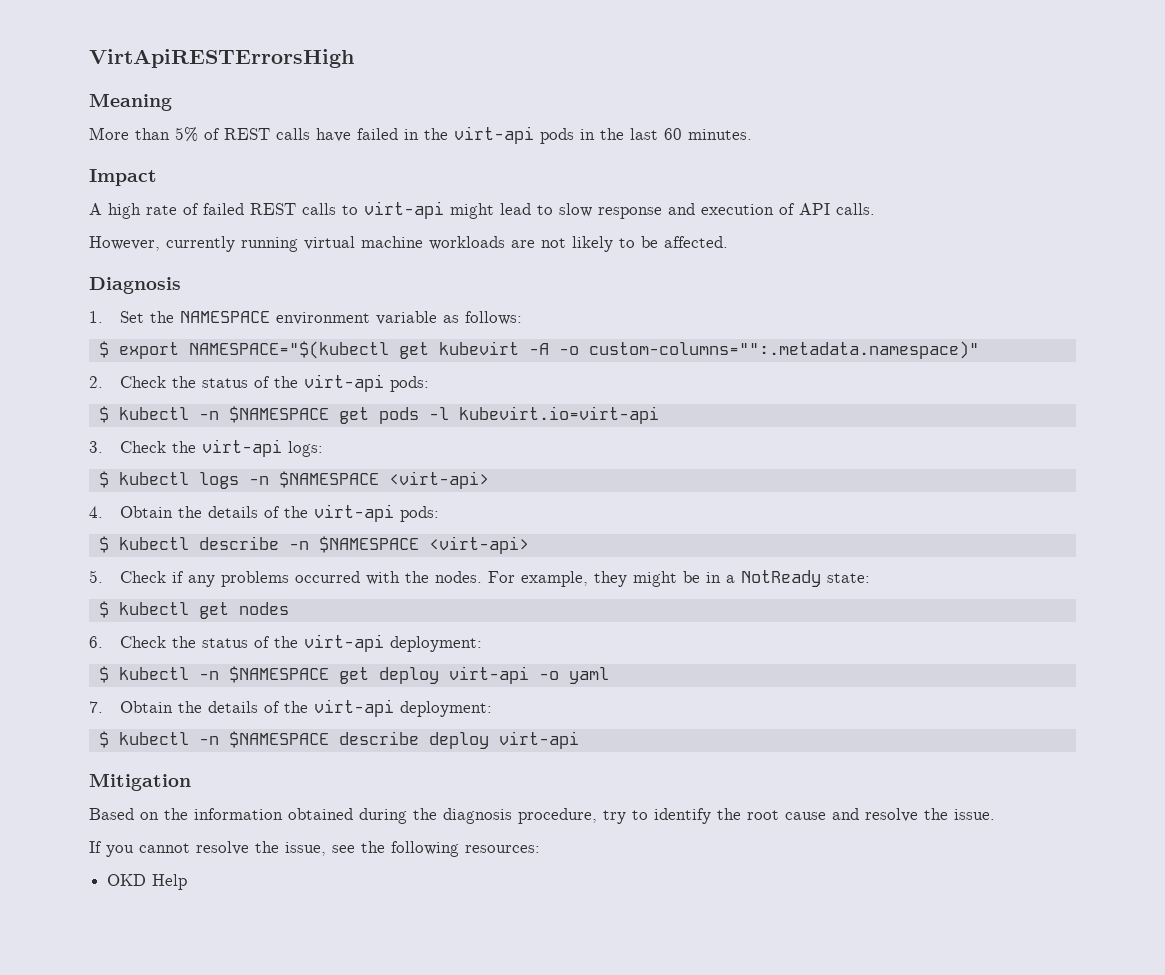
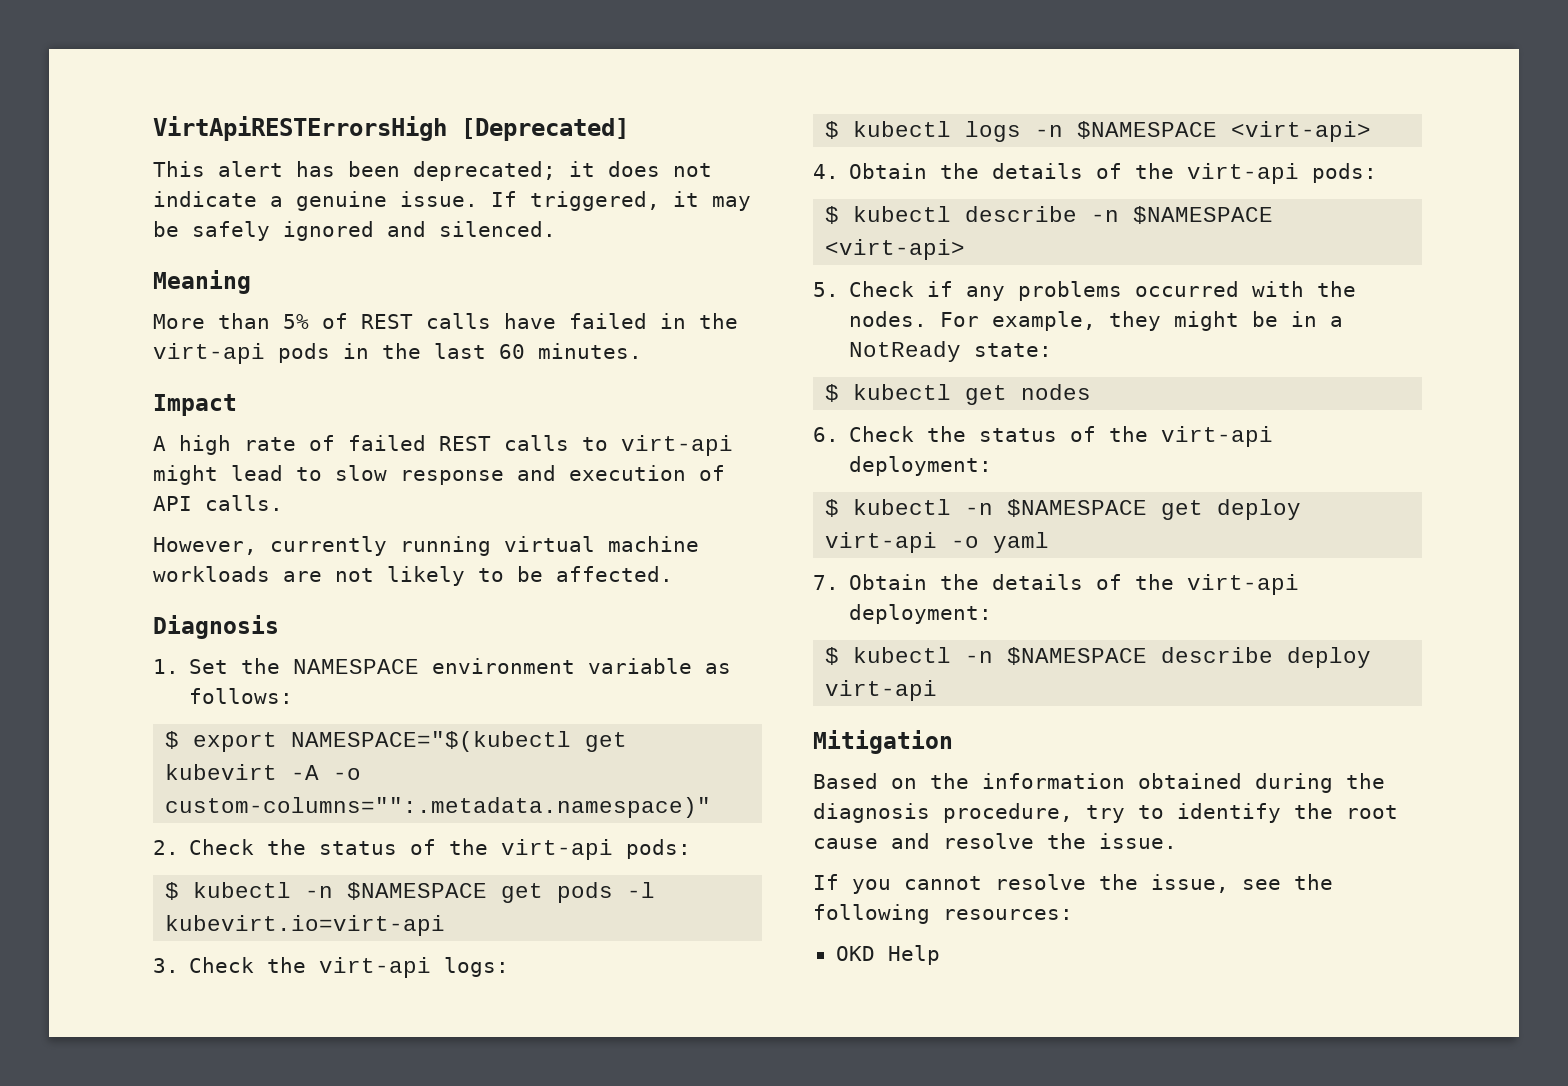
- VirtApiRESTErrorsHigh
+ VirtApiRESTErrorsHigh [Deprecated]
+ This alert has been deprecated; it does not indicate a genuine issue. If triggered, it may be safely ignored and silenced.

